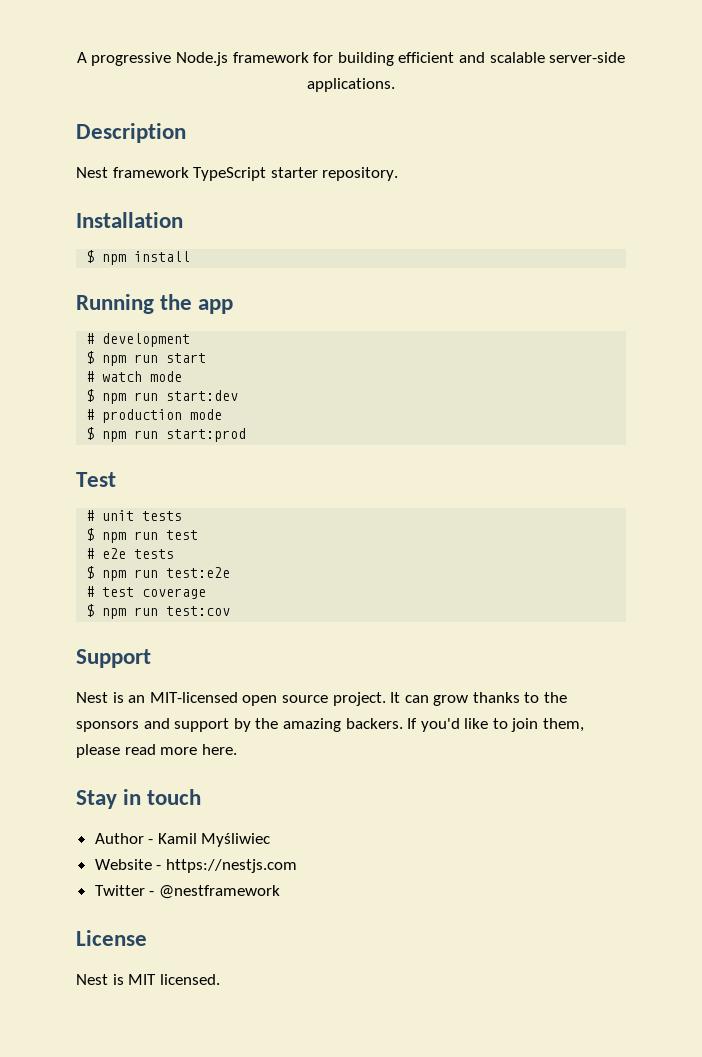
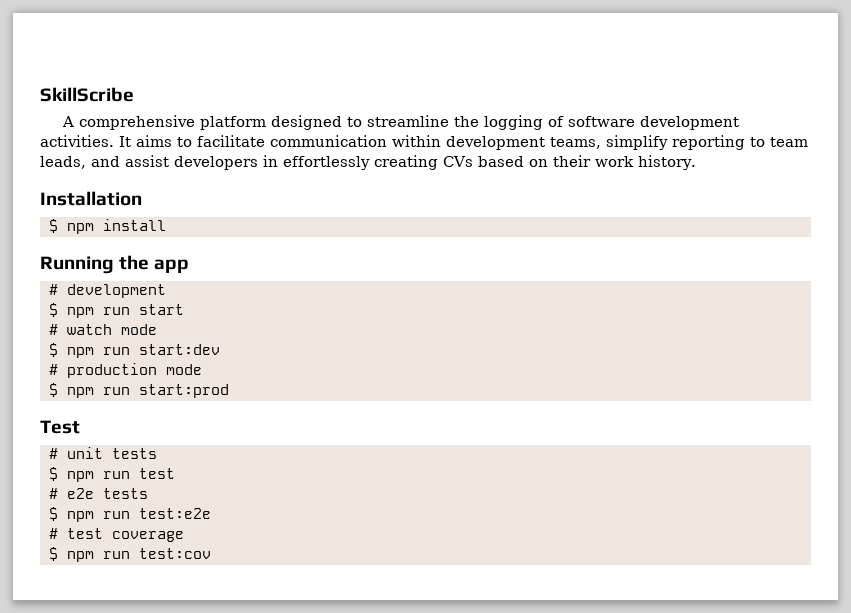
- A progressive Node.js framework for building efficient and scalable server-side applications.
- Description
- Nest framework TypeScript starter repository.
+ SkillScribe
+ A comprehensive platform designed to streamline the logging of software development activities. It aims to facilitate communication within development teams, simplify reporting to team leads, and assist developers in effortlessly creating CVs based on their work history.
- Support
- Nest is an MIT-licensed open source project. It can grow thanks to the sponsors and support by the amazing backers. If you'd like to join them, please read more here.
- Stay in touch
- Author - Kamil Myśliwiec
- Website - https://nestjs.com
- Twitter - @nestframework
- License
- Nest is MIT licensed.

